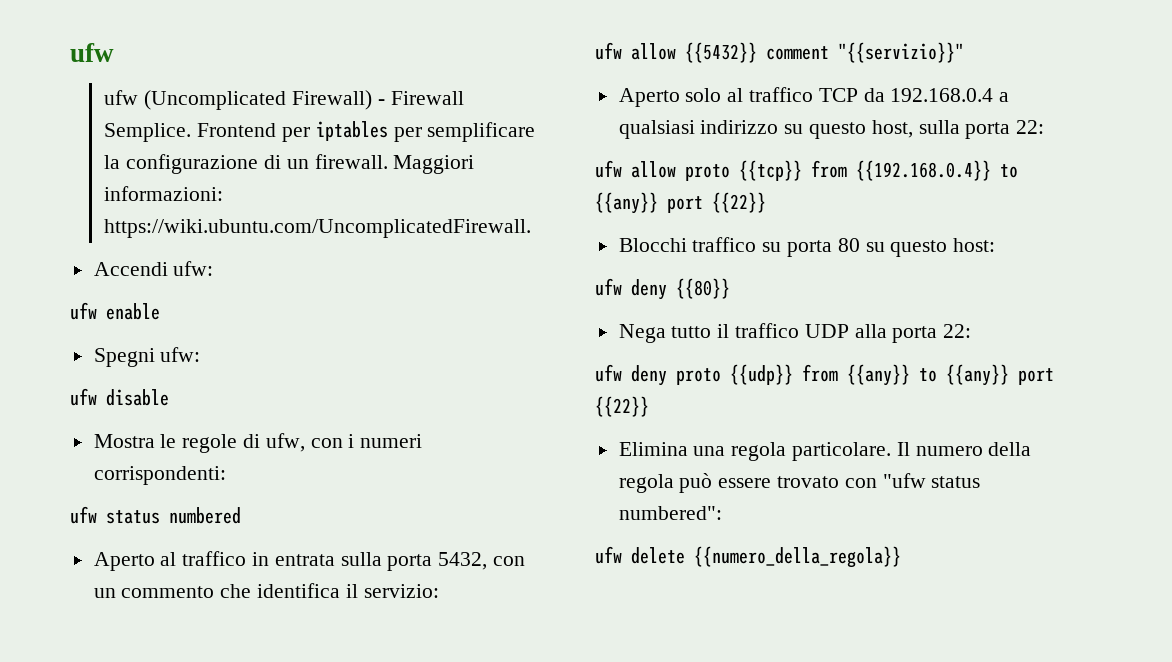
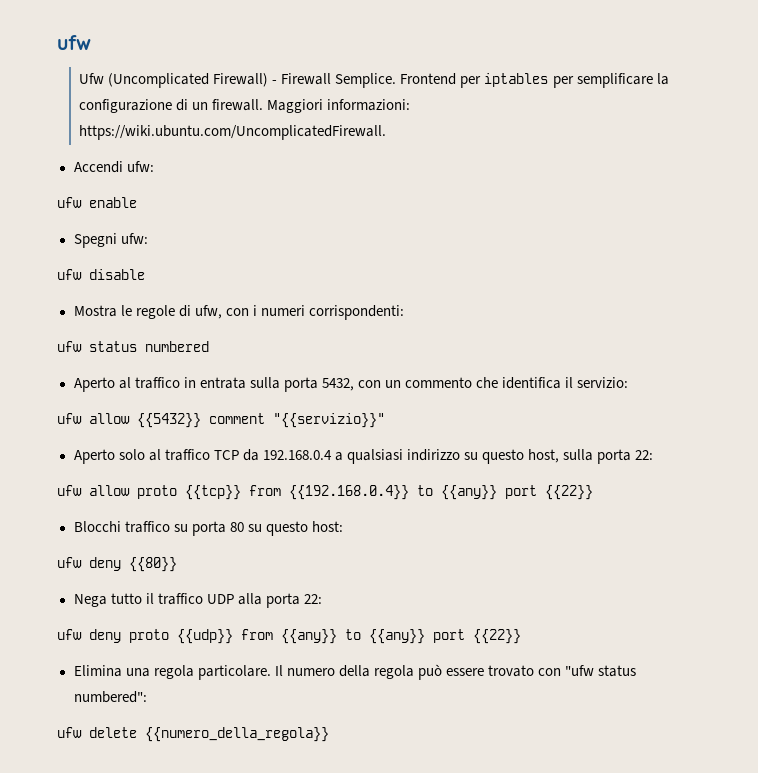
- ufw (Uncomplicated Firewall) - Firewall Semplice.
+ Ufw (Uncomplicated Firewall) - Firewall Semplice.

